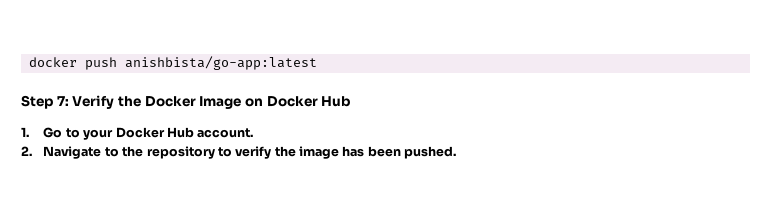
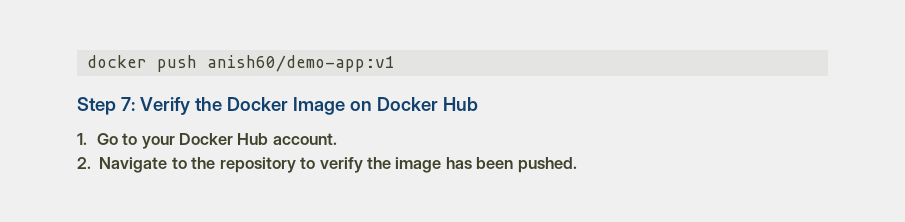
- docker push anishbista/go-app:latest
+ docker push anish60/demo-app:v1

